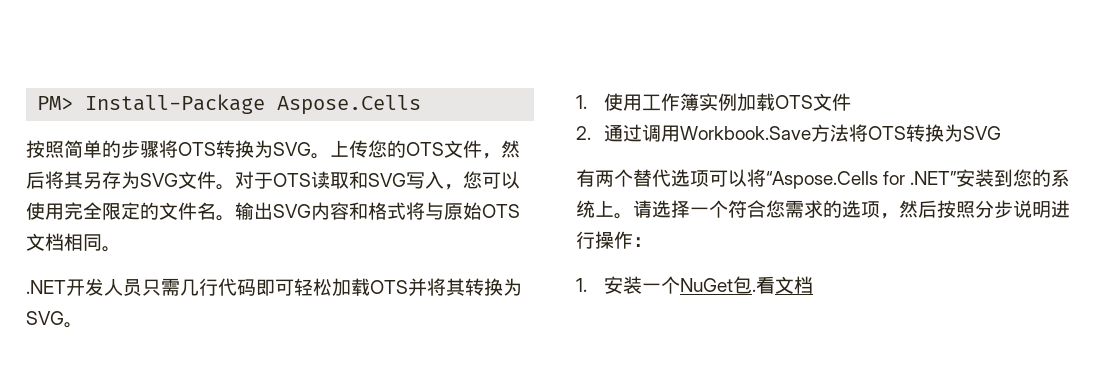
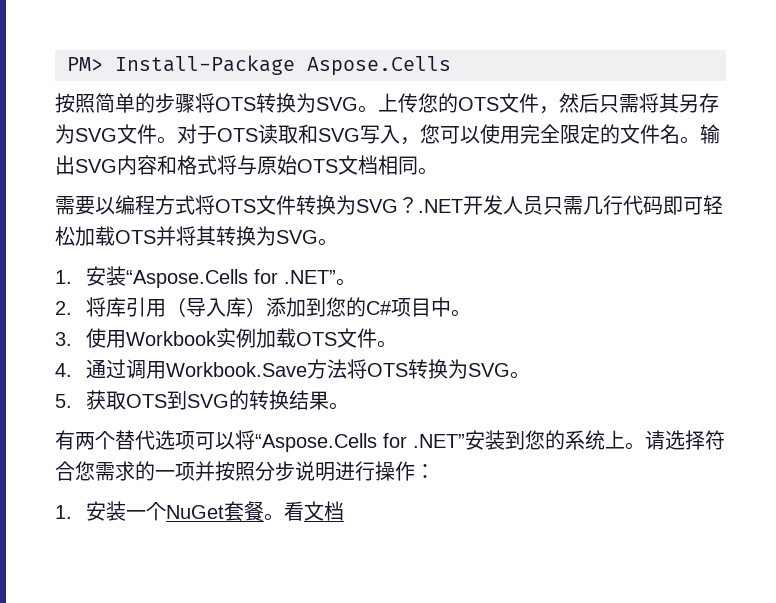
- 上传您的OTS文件，然后将其另存为SVG文件。
+ 上传您的OTS文件，然后只需将其另存为SVG文件。
- .NET开发人员只需几行代码即可轻松加载OTS并将其转换为SVG。
+ 需要以编程方式将OTS文件转换为SVG？.NET开发人员只需几行代码即可轻松加载OTS并将其转换为SVG。
- 1.使用工作簿实例加载OTS文件
- 2.通过调用Workbook.Save方法将OTS转换为SVG
+ 1.安装“Aspose.Cells for .NET”。
+ 2.将库引用（导入库）添加到您的C#项目中。
+ 3.使用Workbook实例加载OTS文件。
+ 4.通过调用Workbook.Save方法将OTS转换为SVG。
+ 5.获取OTS到SVG的转换结果。
- 请选择一个符合您需求的选项，然后按照分步说明进行操作：
+ 请选择符合您需求的一项并按照分步说明进行操作：
- 1.安装一个NuGet包.
+ 1.安装一个NuGet套餐。

